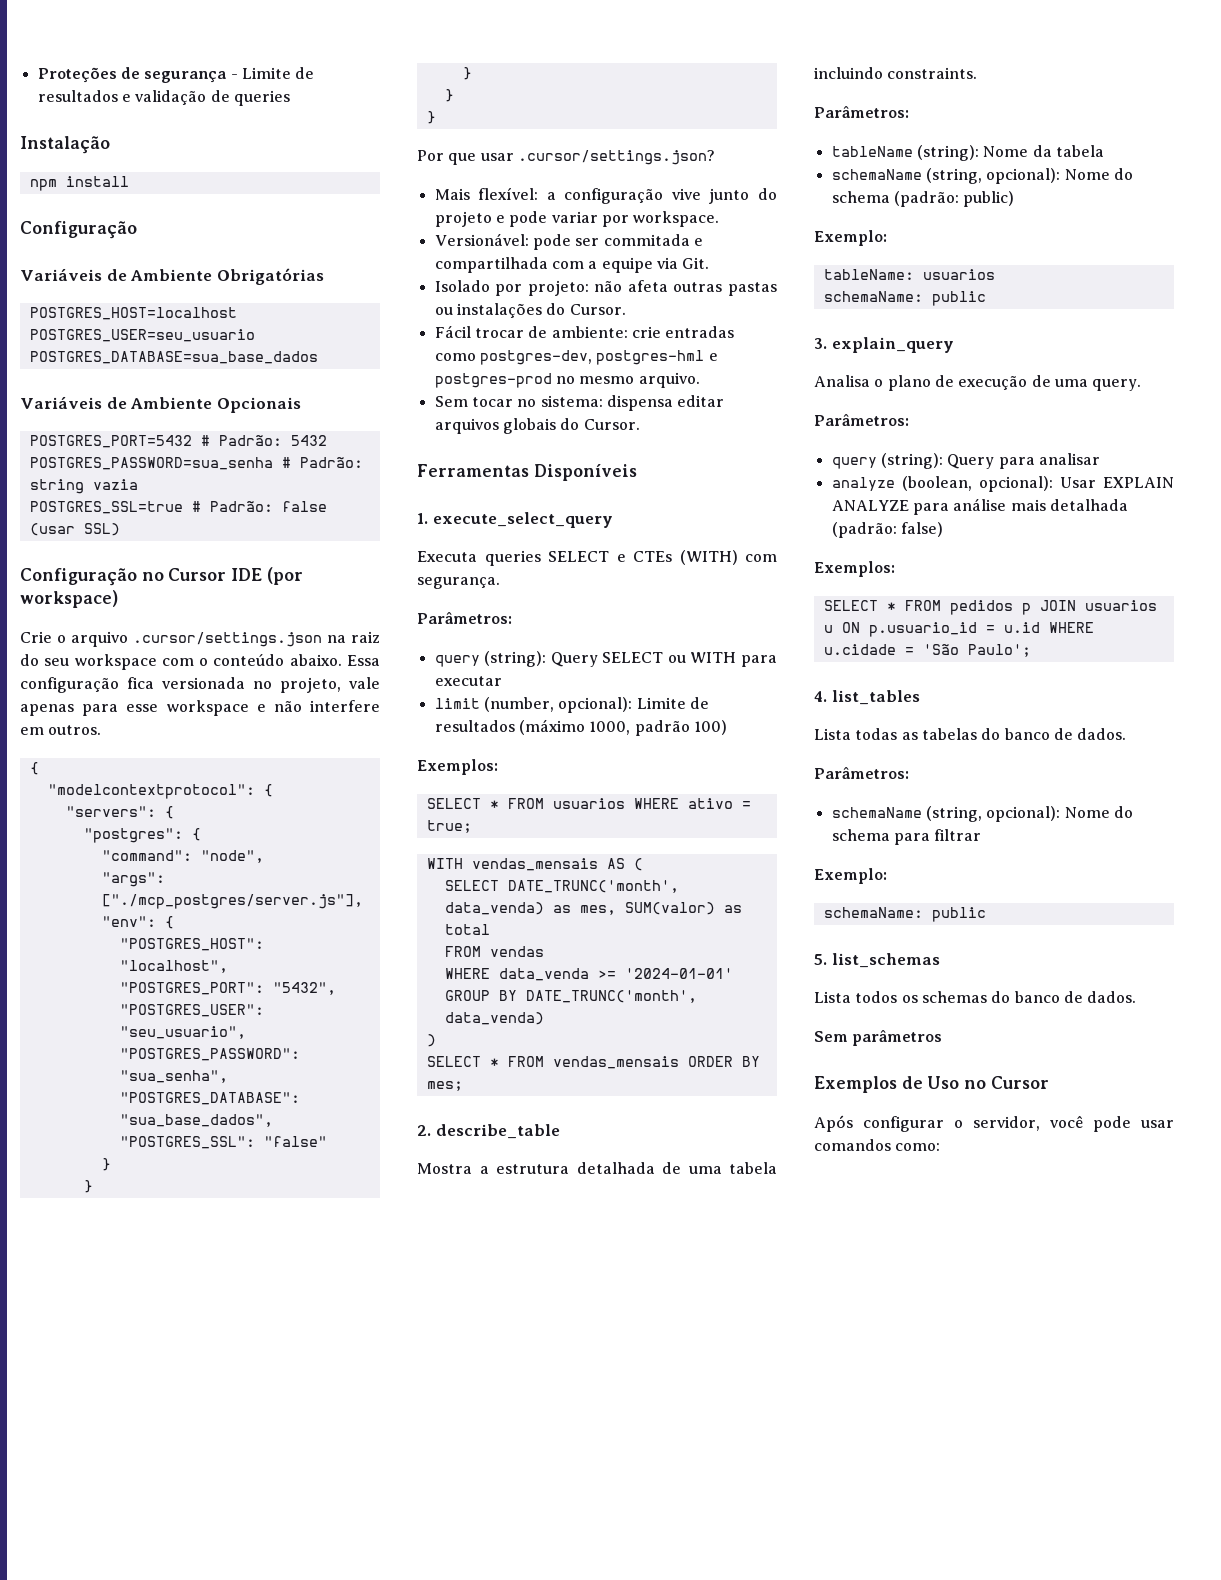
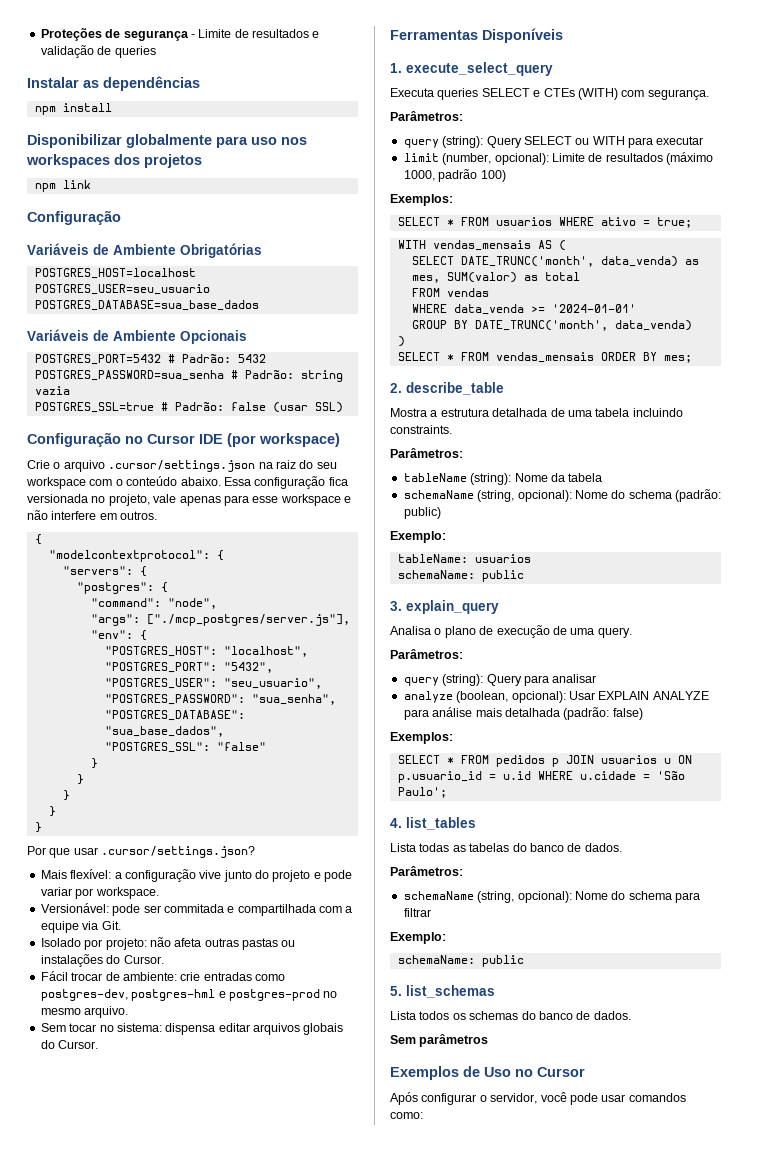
- Instalação
+ Instalar as dependências
+ Disponibilizar globalmente para uso nos workspaces dos projetos
+ npm link

